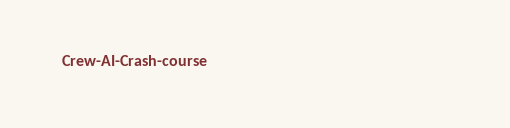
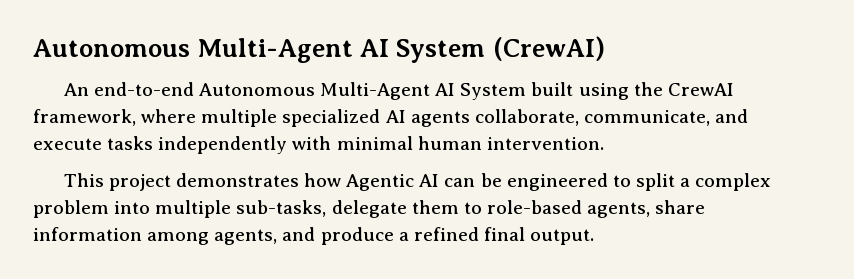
- Crew-AI-Crash-course
+ Autonomous Multi-Agent AI System (CrewAI)
+ An end-to-end Autonomous Multi-Agent AI System built using the CrewAI framework, where multiple specialized AI agents collaborate, communicate, and execute tasks independently with minimal human intervention.
+ This project demonstrates how Agentic AI can be engineered to split a complex problem into multiple sub-tasks, delegate them to role-based agents, share information among agents, and produce a refined final output.

